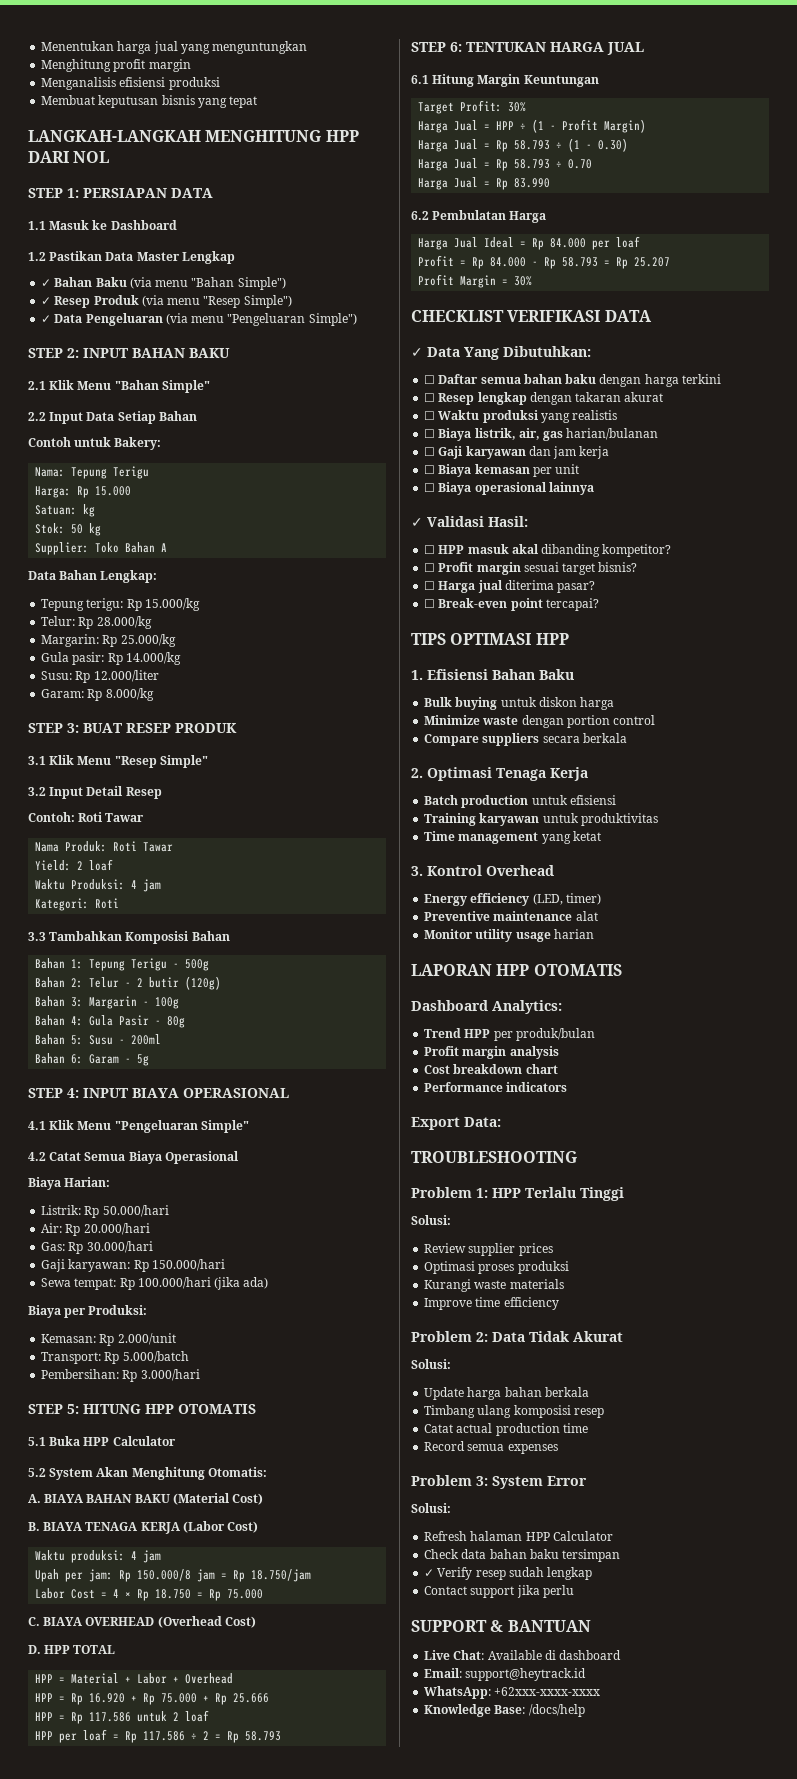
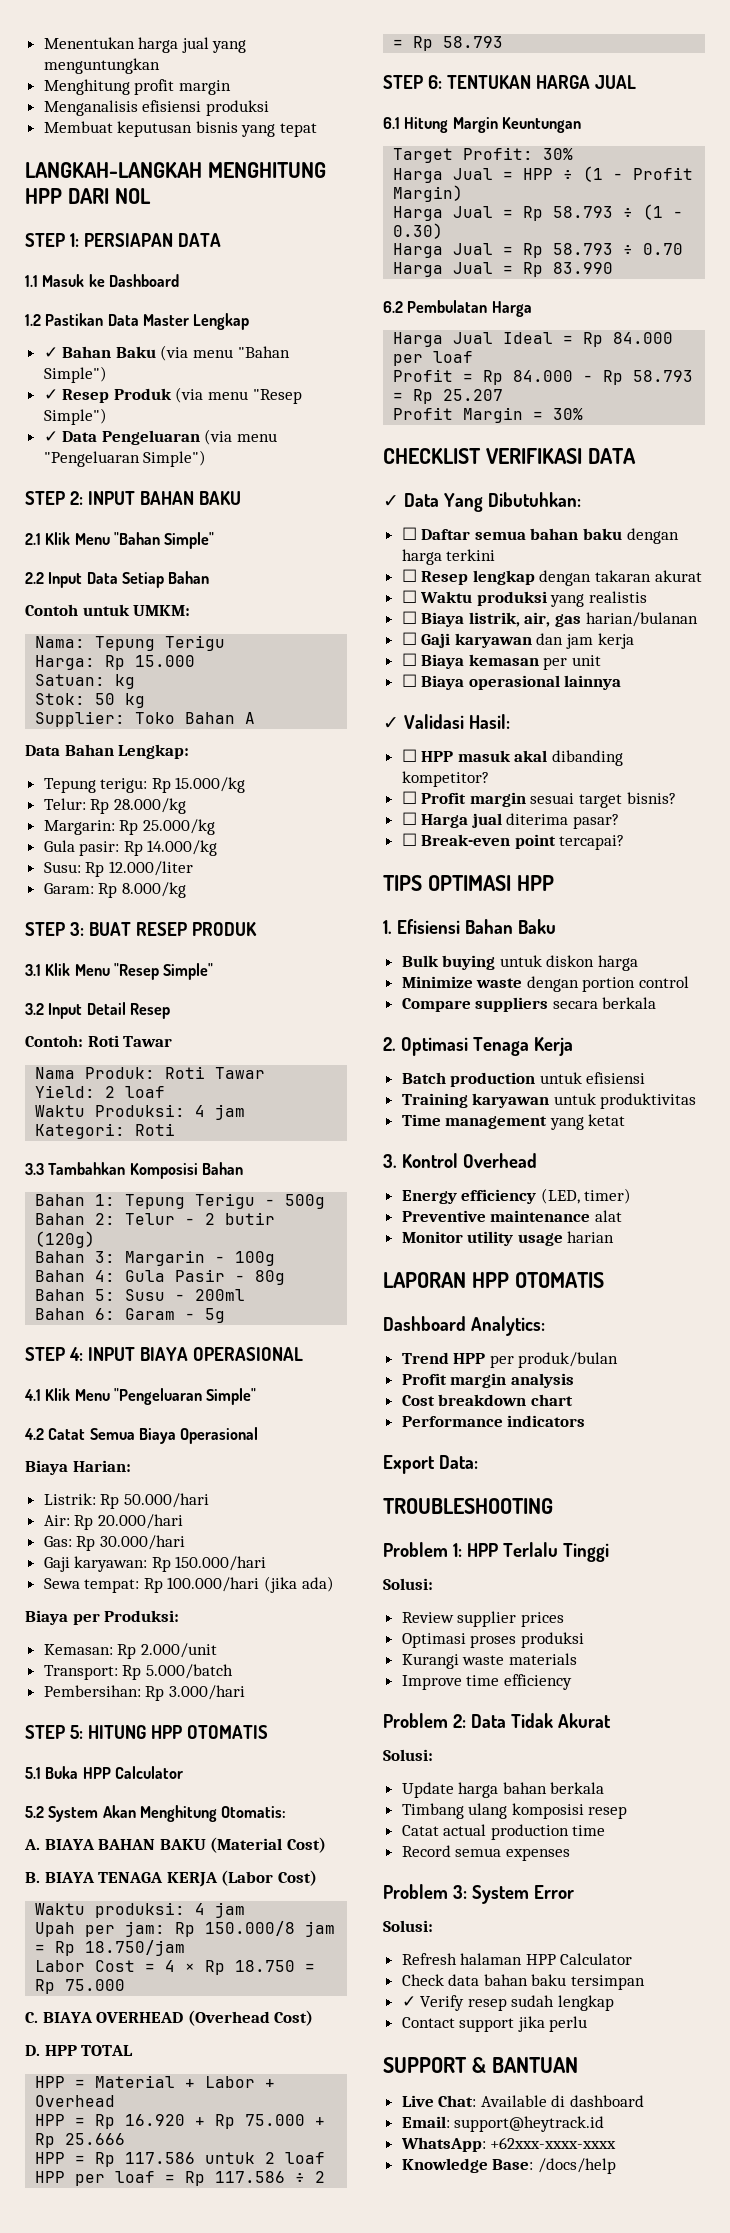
- Contoh untuk Bakery:
+ Contoh untuk UMKM:

